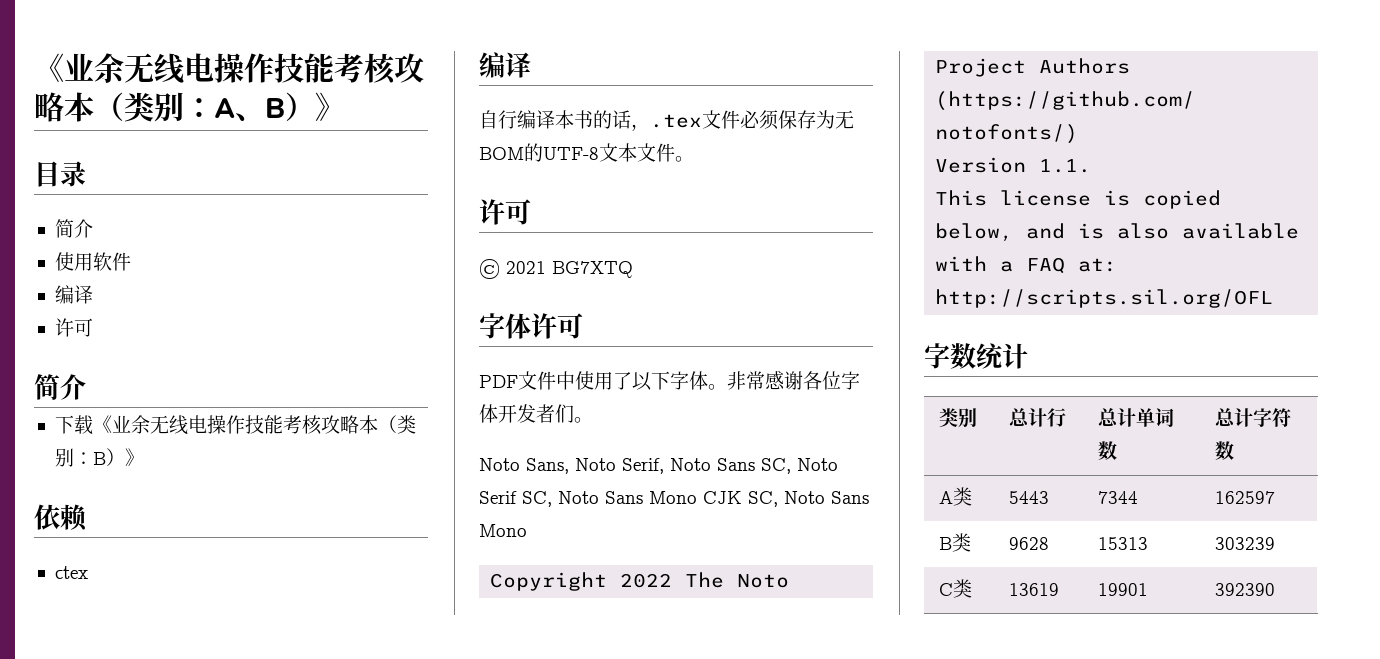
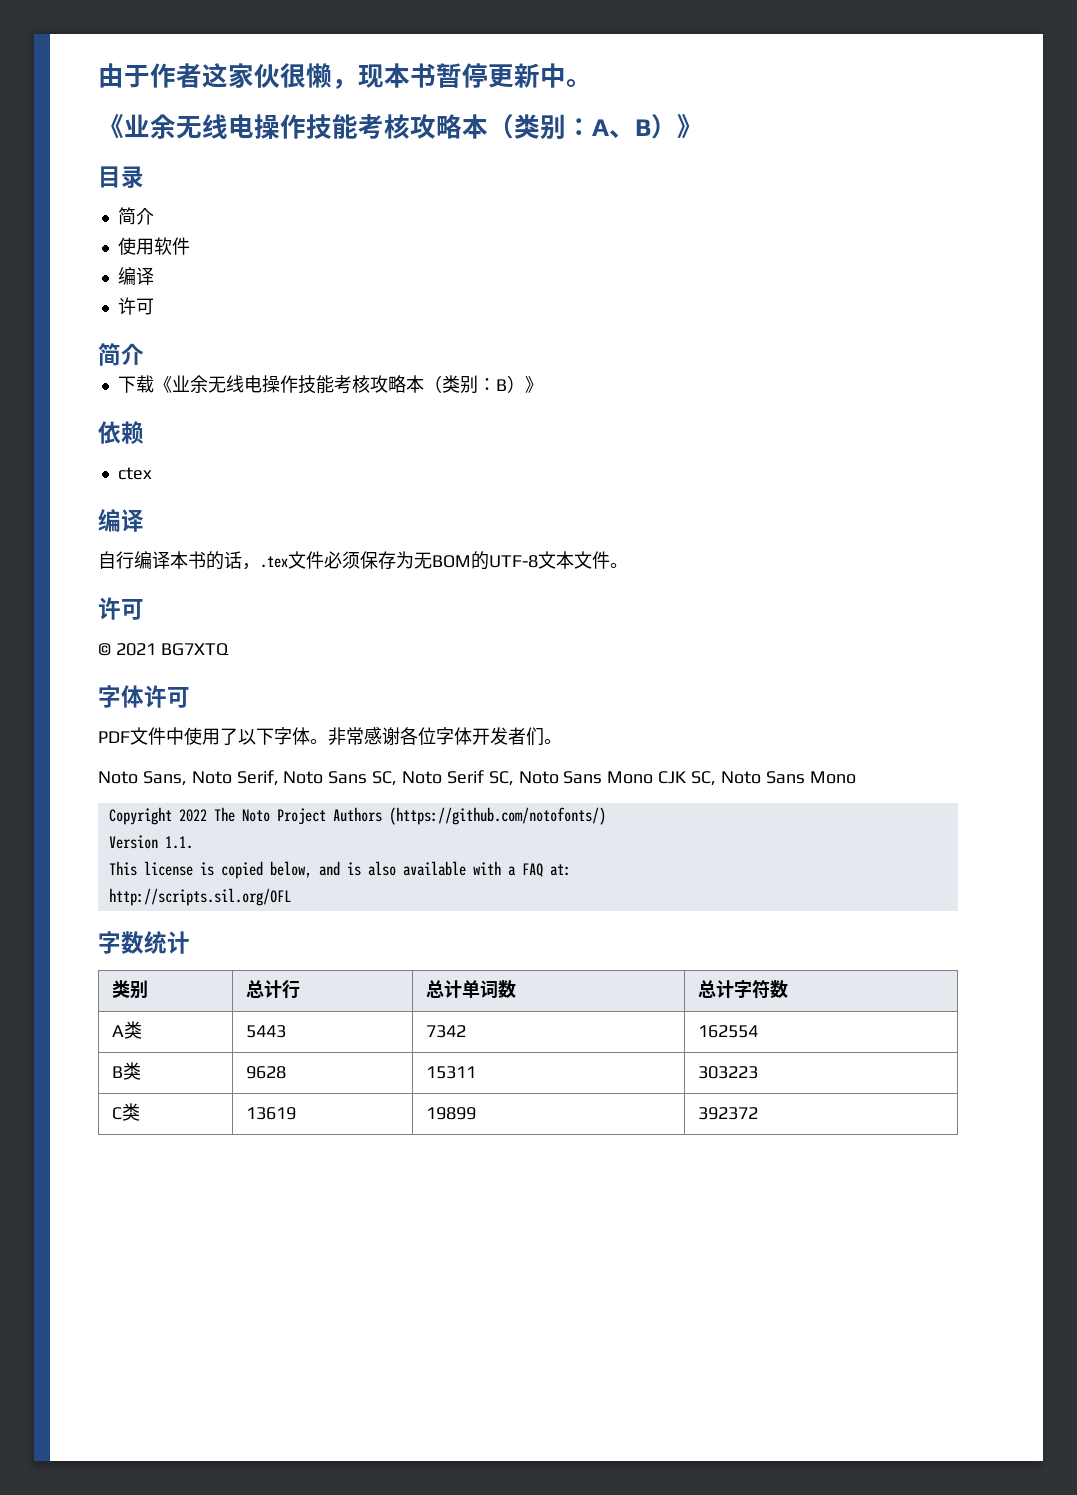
+ 由于作者这家伙很懒，现本书暂停更新中。
- A类 | 5443 | 7344 | 162597
+ A类 | 5443 | 7342 | 162554
- B类 | 9628 | 15313 | 303239
+ B类 | 9628 | 15311 | 303223
- C类 | 13619 | 19901 | 392390
+ C类 | 13619 | 19899 | 392372

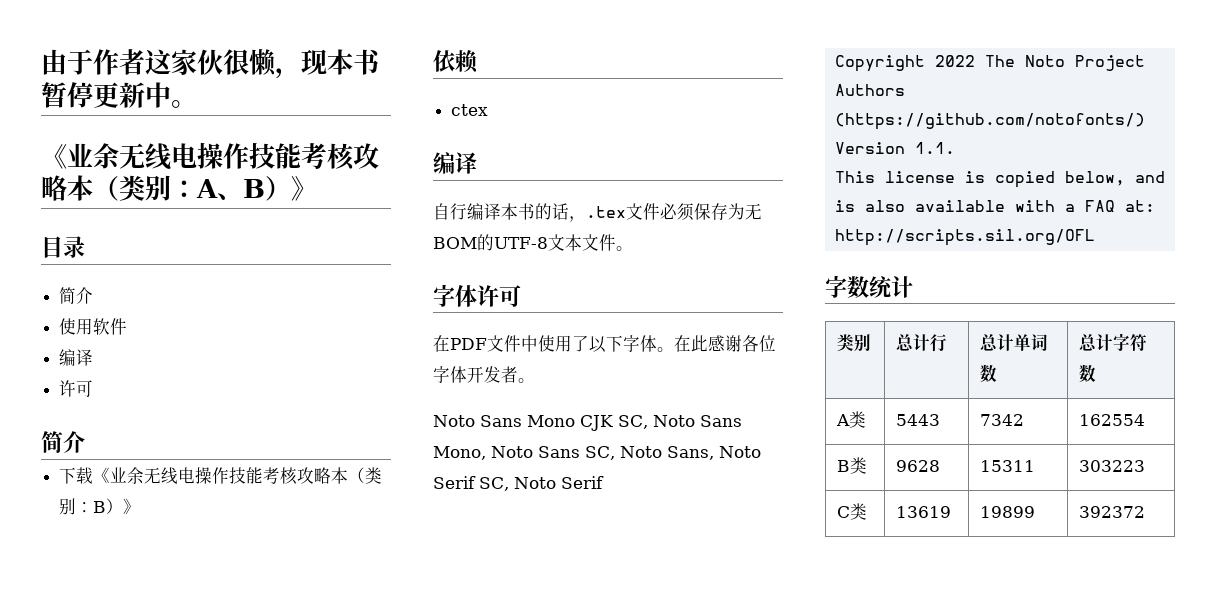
  自行编译本书的话，.tex文件必须保存为无BOM的UTF-8文本文件。
- 许可
- © 2021 BG7XTQ
- PDF文件中使用了以下字体。
+ 在PDF文件中使用了以下字体。
- 非常感谢各位字体开发者们。
+ 在此感谢各位字体开发者。
- Noto Sans, Noto Serif, Noto Sans SC, Noto Serif SC, Noto Sans Mono CJK SC, Noto Sans Mono
+ Noto Sans Mono CJK SC, Noto Sans Mono, Noto Sans SC, Noto Sans, Noto Serif SC, Noto Serif

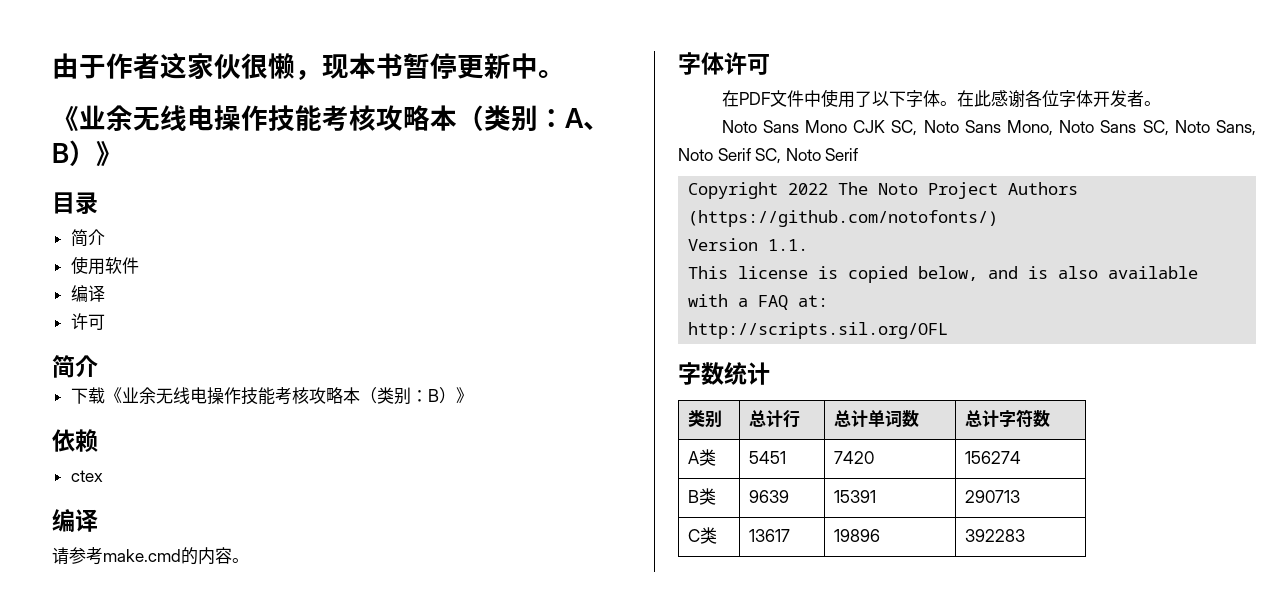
- 自行编译本书的话，.tex文件必须保存为无BOM的UTF-8文本文件。
+ 请参考make.cmd的内容。
- A类 | 5443 | 7342 | 162554
+ A类 | 5451 | 7420 | 156274
- B类 | 9628 | 15311 | 303223
+ B类 | 9639 | 15391 | 290713
- C类 | 13619 | 19899 | 392372
+ C类 | 13617 | 19896 | 392283

